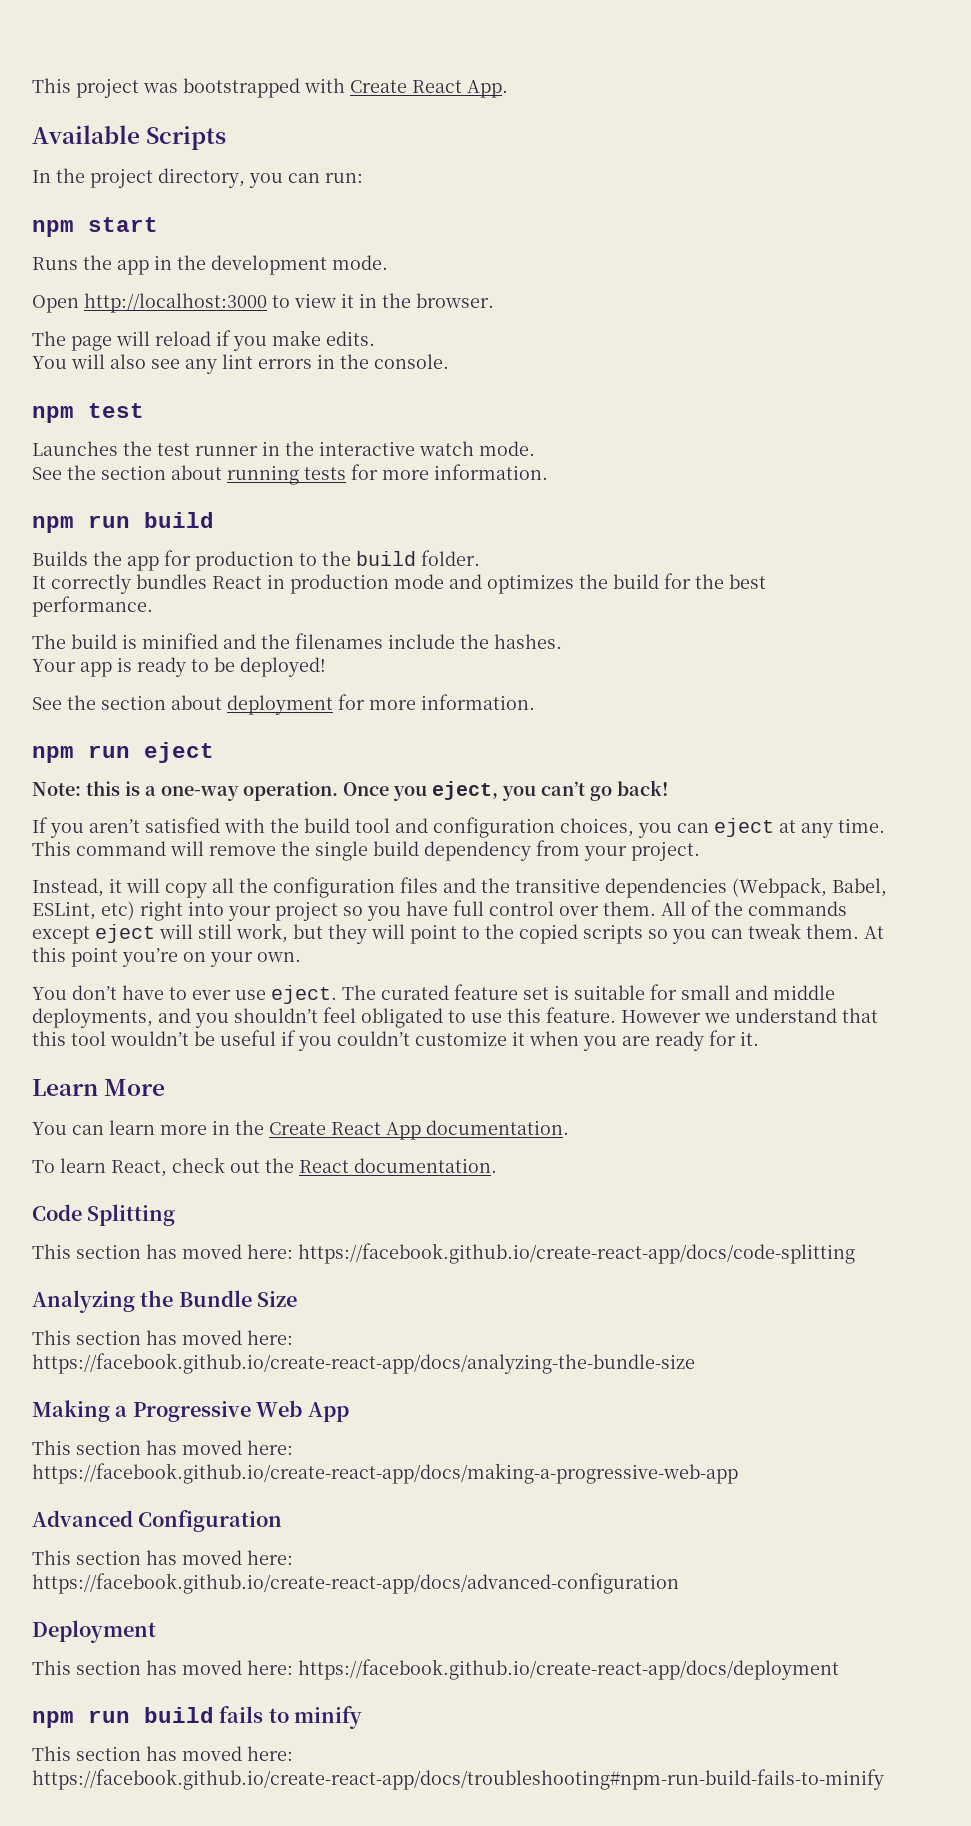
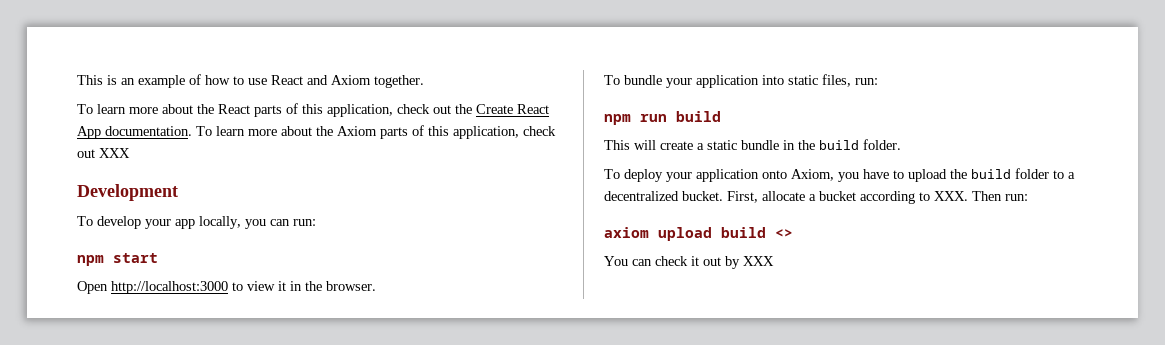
- This project was bootstrapped with Create React App.
- Available Scripts
- In the project directory, you can run:
+ This is an example of how to use React and Axiom together.
+ To learn more about the React parts of this application, check out the Create React App documentation. To learn more about the Axiom parts of this application, check out XXX
+ Development
+ To develop your app locally, you can run:
- Runs the app in the development mode.
- The page will reload if you make edits.
- You will also see any lint errors in the console.
- npm test
- Launches the test runner in the interactive watch mode.
- See the section about running tests for more information.
+ To bundle your application into static files, run:
  npm run build
- Builds the app for production to the build folder.
- It correctly bundles React in production mode and optimizes the build for the best performance.
- The build is minified and the filenames include the hashes.
- Your app is ready to be deployed!
- See the section about deployment for more information.
- npm run eject
- Note: this is a one-way operation. Once you eject, you can’t go back!
- If you aren’t satisfied with the build tool and configuration choices, you can eject at any time. This command will remove the single build dependency from your project.
- Instead, it will copy all the configuration files and the transitive dependencies (Webpack, Babel, ESLint, etc) right into your project so you have full control over them. All of the commands except eject will still work, but they will point to the copied scripts so you can tweak them. At this point you’re on your own.
- You don’t have to ever use eject. The curated feature set is suitable for small and middle deployments, and you shouldn’t feel obligated to use this feature. However we understand that this tool wouldn’t be useful if you couldn’t customize it when you are ready for it.
- Learn More
- You can learn more in the Create React App documentation.
- To learn React, check out the React documentation.
- Code Splitting
- This section has moved here: https://facebook.github.io/create-react-app/docs/code-splitting
- Analyzing the Bundle Size
- This section has moved here: https://facebook.github.io/create-react-app/docs/analyzing-the-bundle-size
- Making a Progressive Web App
- This section has moved here: https://facebook.github.io/create-react-app/docs/making-a-progressive-web-app
- Advanced Configuration
- This section has moved here: https://facebook.github.io/create-react-app/docs/advanced-configuration
- Deployment
- This section has moved here: https://facebook.github.io/create-react-app/docs/deployment
- npm run build fails to minify
- This section has moved here: https://facebook.github.io/create-react-app/docs/troubleshooting#npm-run-build-fails-to-minify
+ This will create a static bundle in the build folder.
+ To deploy your application onto Axiom, you have to upload the build folder to a decentralized bucket. First, allocate a bucket according to XXX. Then run:
+ axiom upload build <>
+ You can check it out by XXX

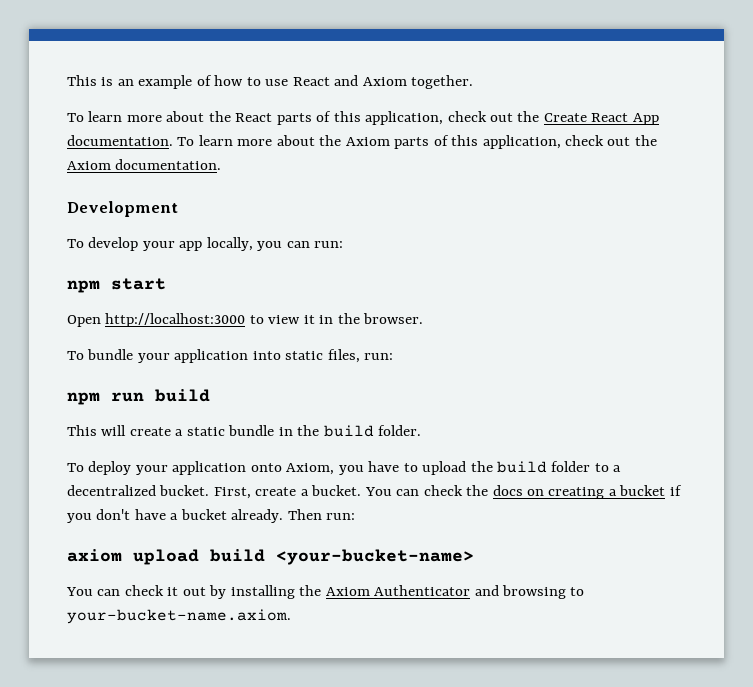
- To learn more about the Axiom parts of this application, check out XXX
+ To learn more about the Axiom parts of this application, check out the Axiom documentation.
- First, allocate a bucket according to XXX. Then run:
+ First, create a bucket. You can check the docs on creating a bucket if you don't have a bucket already. Then run:
- axiom upload build <>
+ axiom upload build <your-bucket-name>
- You can check it out by XXX
+ You can check it out by installing the Axiom Authenticator and browsing to your-bucket-name.axiom.

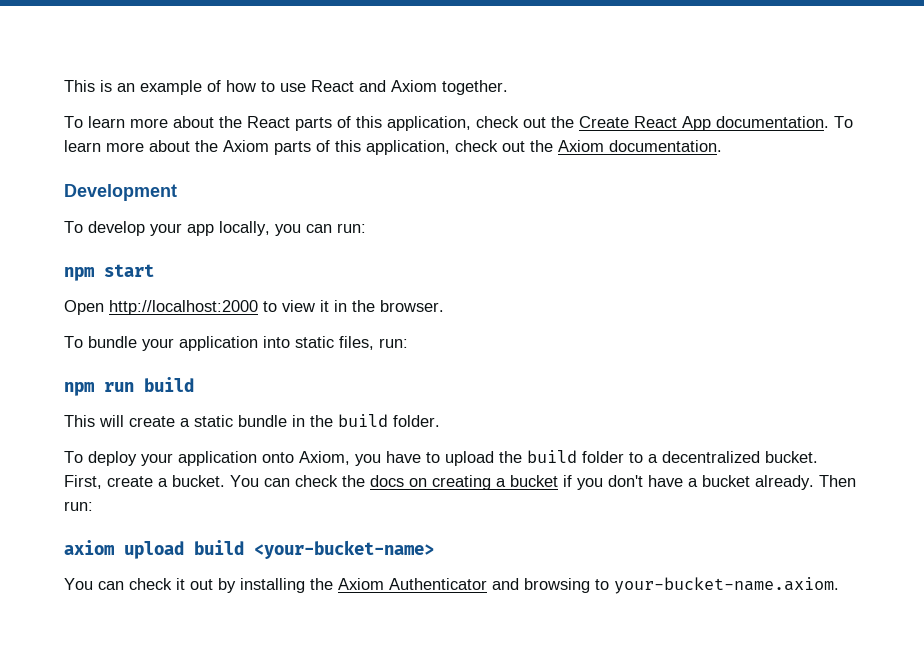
- Open http://localhost:3000 to view it in the browser.
+ Open http://localhost:2000 to view it in the browser.

